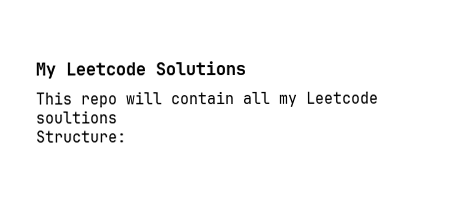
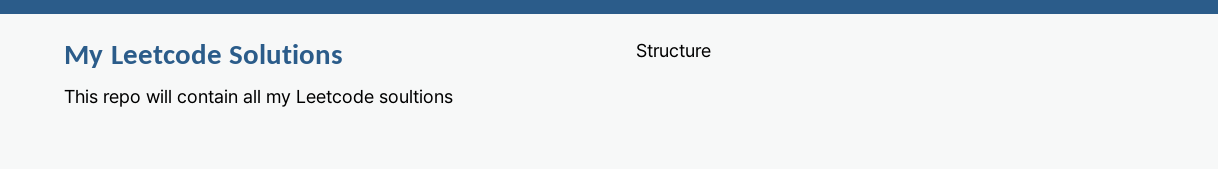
- Structure:
+ Structure

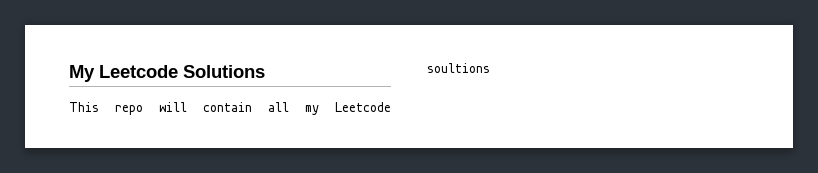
- Structure

